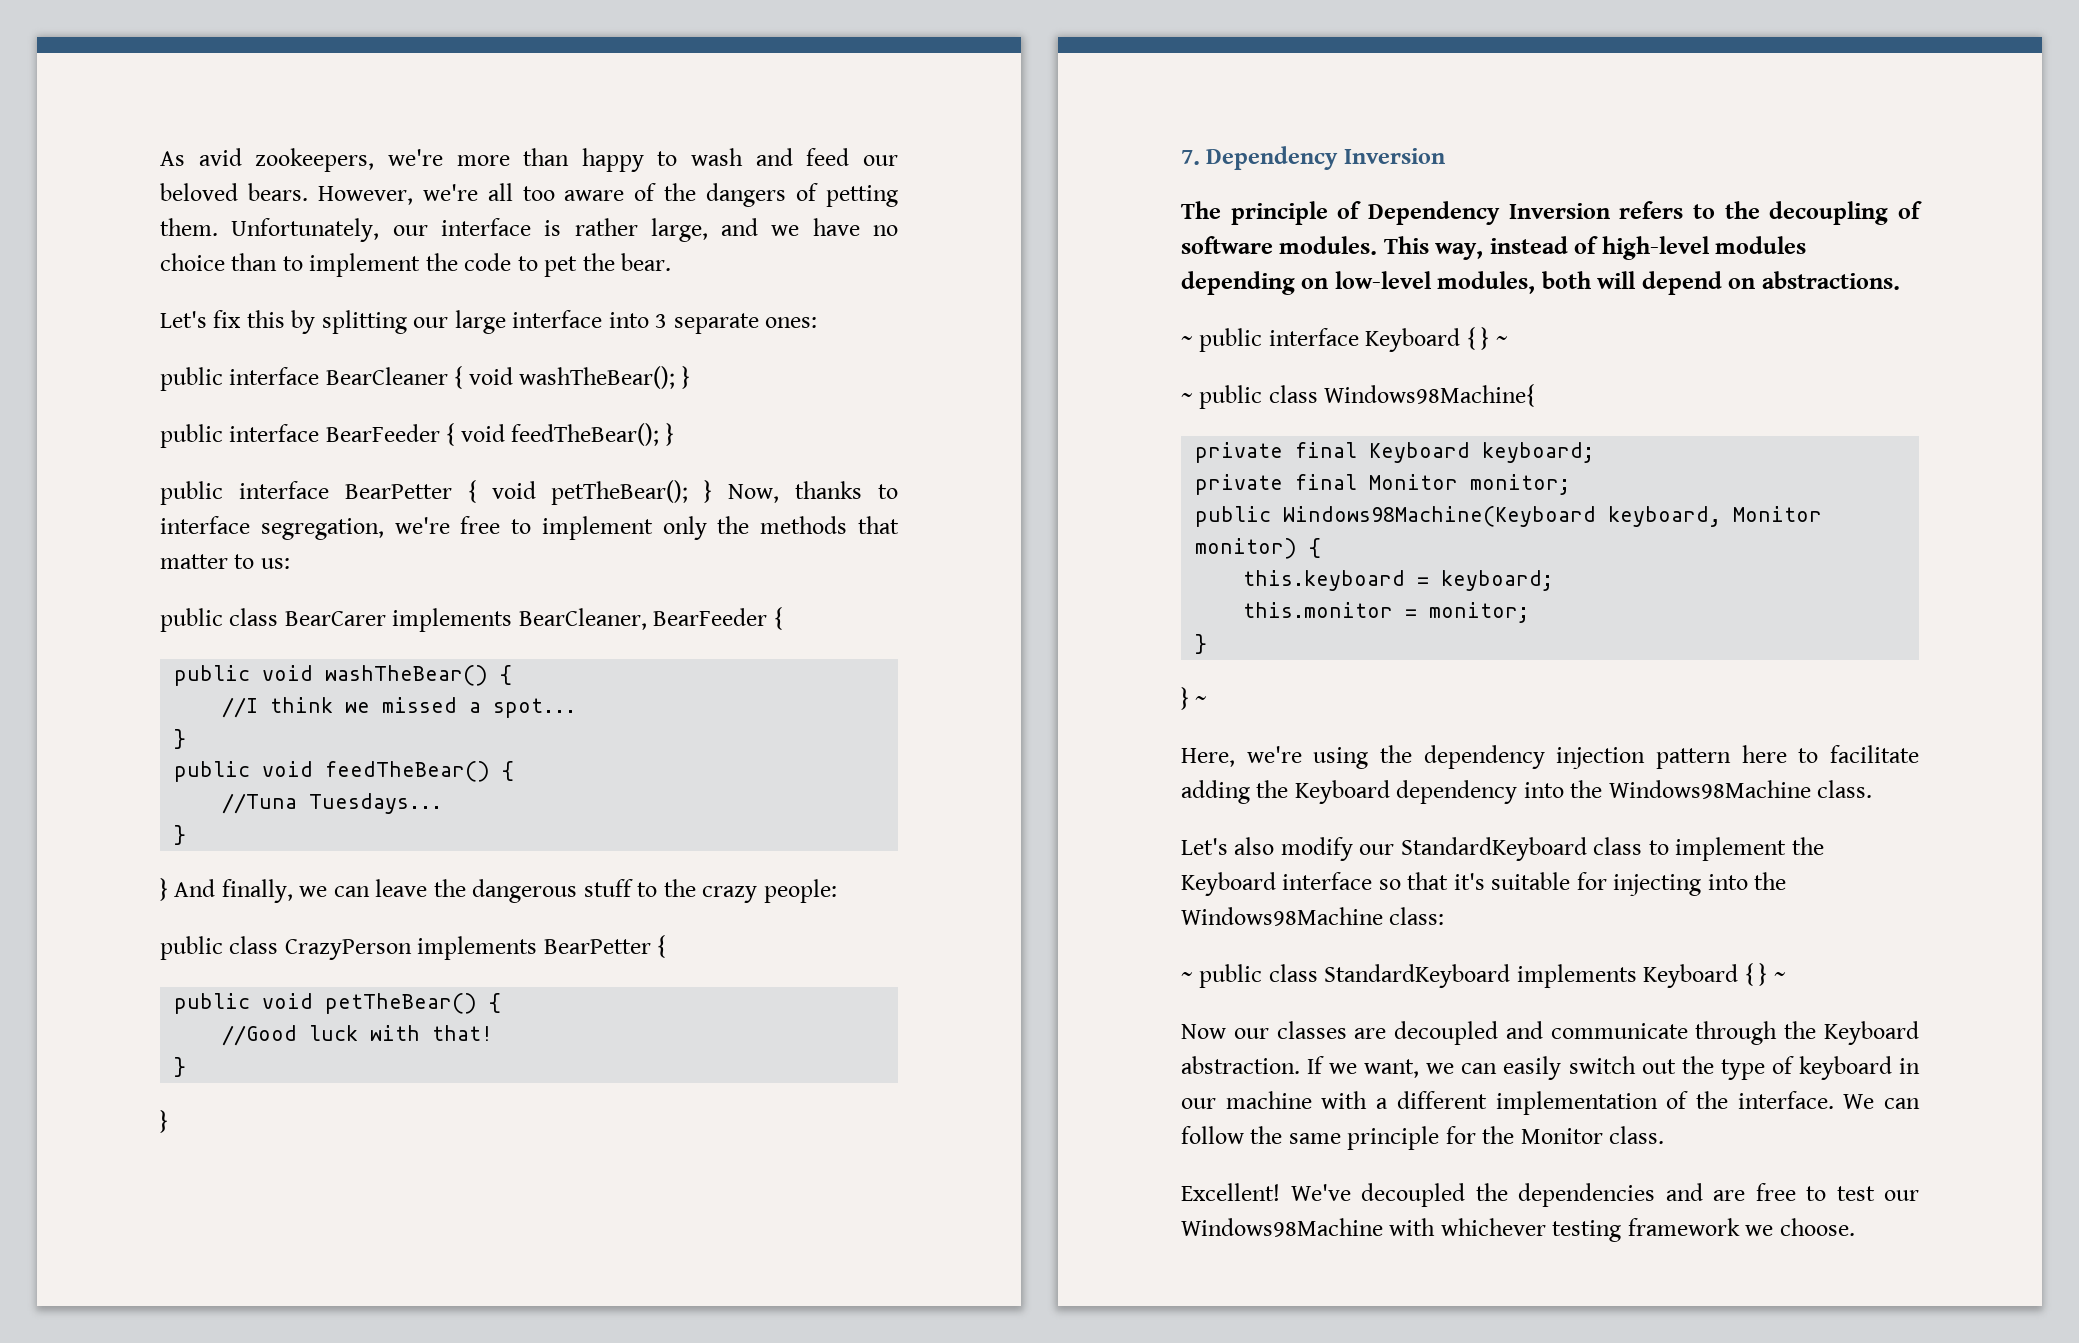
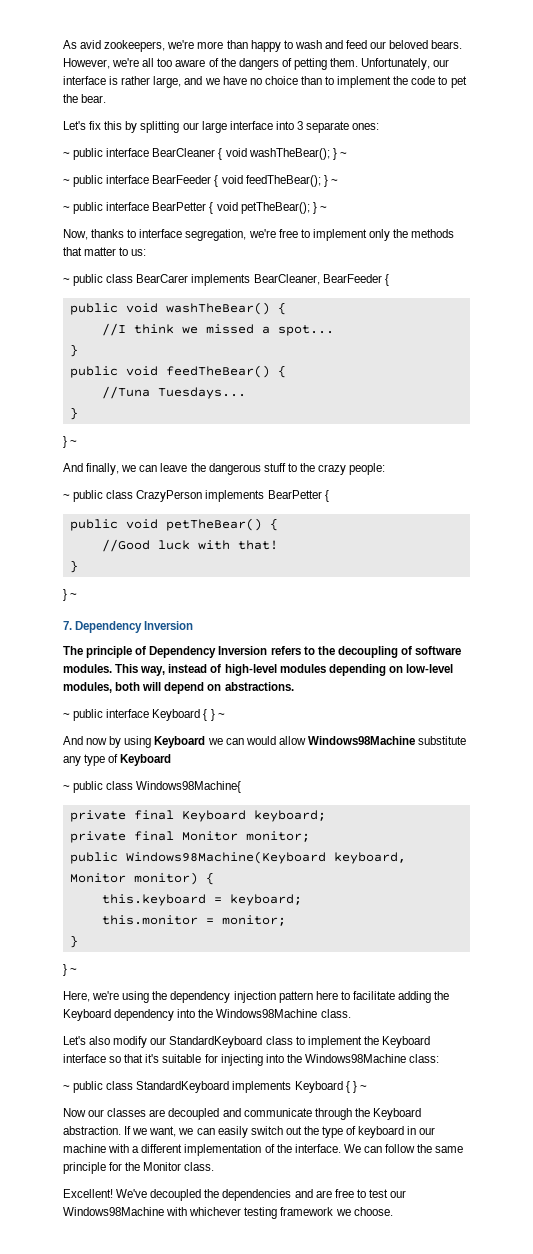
- public interface BearCleaner { void washTheBear(); }
- public interface BearFeeder { void feedTheBear(); }
- public interface BearPetter { void petTheBear(); } Now, thanks to interface segregation, we're free to implement only the methods that matter to us:
+ ~ public interface BearCleaner { void washTheBear(); } ~
+ ~ public interface BearFeeder { void feedTheBear(); } ~
+ ~ public interface BearPetter { void petTheBear(); } ~
+ Now, thanks to interface segregation, we're free to implement only the methods that matter to us:
- public class BearCarer implements BearCleaner, BearFeeder {
+ ~ public class BearCarer implements BearCleaner, BearFeeder {
  //Tuna Tuesdays...
  }
- } And finally, we can leave the dangerous stuff to the crazy people:
+ } ~
+ And finally, we can leave the dangerous stuff to the crazy people:
- public class CrazyPerson implements BearPetter {
+ ~ public class CrazyPerson implements BearPetter {
  //Good luck with that!
  }
- }
+ } ~
+ And now by using Keyboard we can would allow Windows98Machine substitute any type of Keyboard

